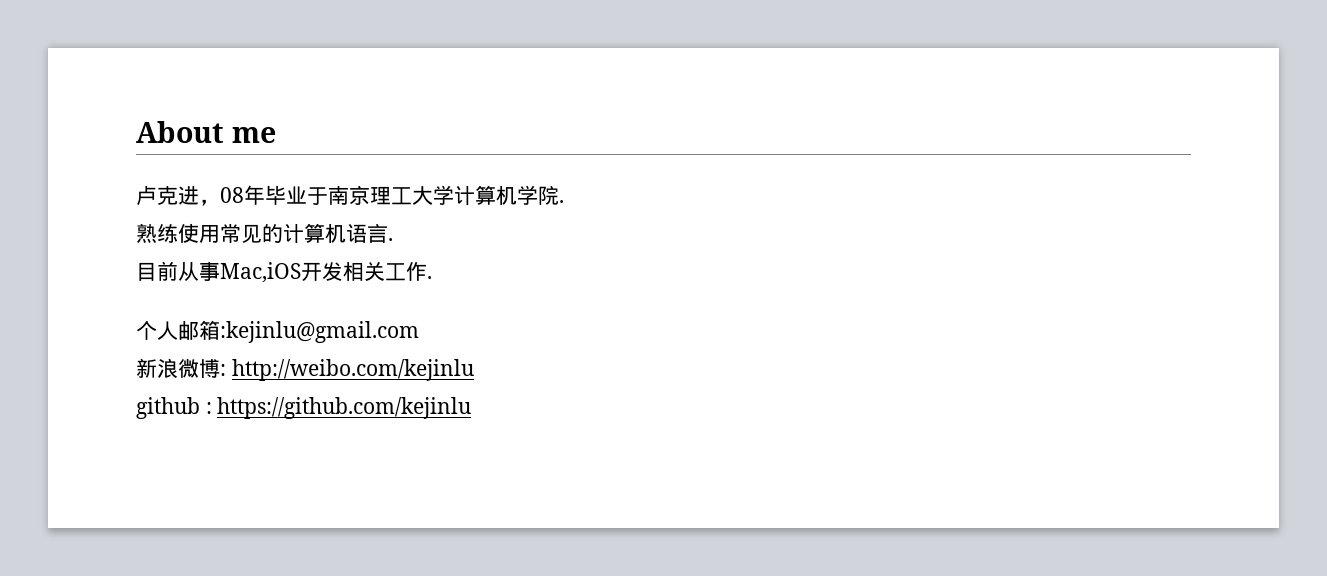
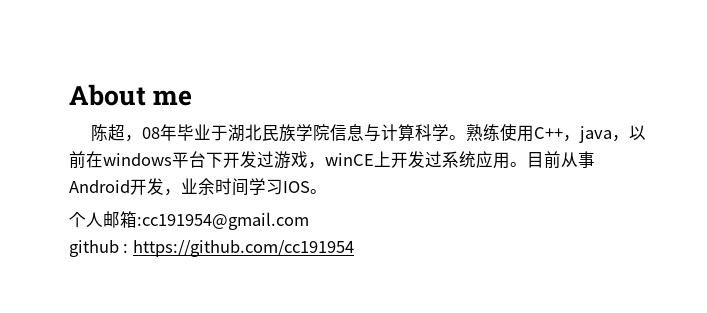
- 卢克进，08年毕业于南京理工大学计算机学院.
- 熟练使用常见的计算机语言.
- 目前从事Mac,iOS开发相关工作.
- 个人邮箱:kejinlu@gmail.com
- 新浪微博: http://weibo.com/kejinlu
+ 陈超，08年毕业于湖北民族学院信息与计算科学。熟练使用C++，java，以前在windows平台下开发过游戏，winCE上开发过系统应用。目前从事Android开发，业余时间学习IOS。
+ 个人邮箱:cc191954@gmail.com
- github : https://github.com/kejinlu
+ github : https://github.com/cc191954

